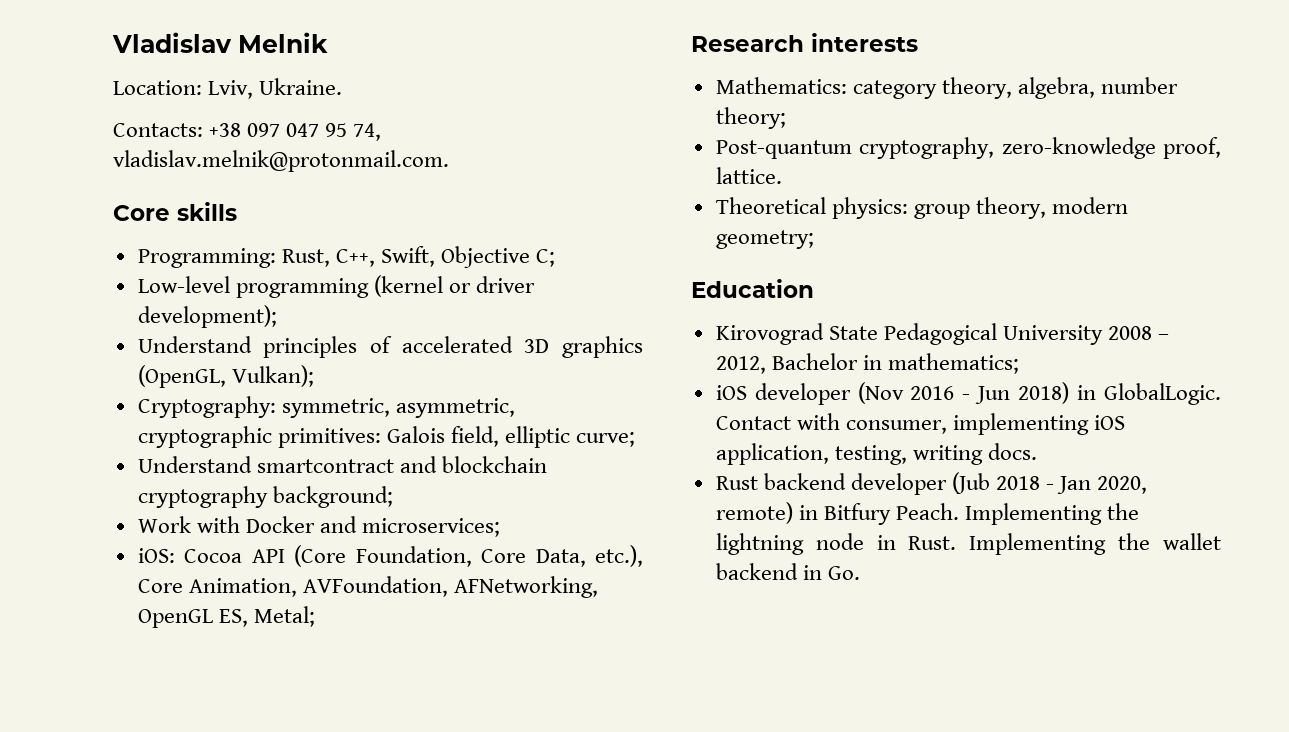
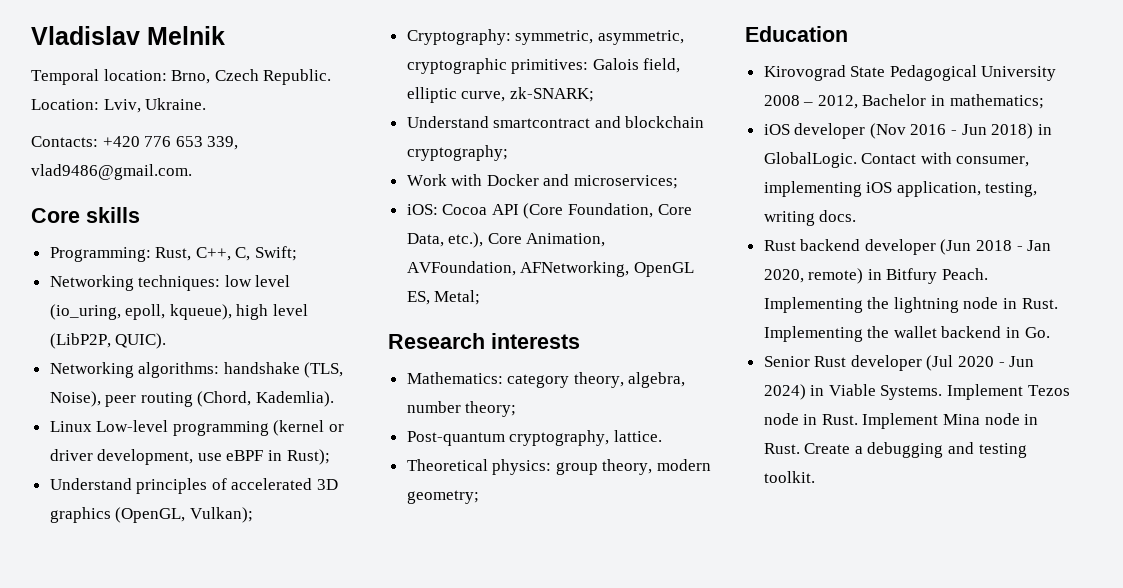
+ Temporal location: Brno, Czech Republic.
- Contacts: +38 097 047 95 74, vladislav.melnik@protonmail.com.
+ Contacts: +420 776 653 339, vlad9486@gmail.com.
- Programming: Rust, C++, Swift, Objective C;
- Low-level programming (kernel or driver development);
+ Programming: Rust, C++, C, Swift;
+ Networking techniques: low level (io_uring, epoll, kqueue), high level (LibP2P, QUIC).
+ Networking algorithms: handshake (TLS, Noise), peer routing (Chord, Kademlia).
+ Linux Low-level programming (kernel or driver development, use eBPF in Rust);
- Cryptography: symmetric, asymmetric, cryptographic primitives: Galois field, elliptic curve;
+ Cryptography: symmetric, asymmetric, cryptographic primitives: Galois field, elliptic curve, zk-SNARK;
- Understand smartcontract and blockchain cryptography background;
+ Understand smartcontract and blockchain cryptography;
- Post-quantum cryptography, zero-knowledge proof, lattice.
+ Post-quantum cryptography, lattice.
- Rust backend developer (Jub 2018 - Jan 2020, remote) in Bitfury Peach.
+ Rust backend developer (Jun 2018 - Jan 2020, remote) in Bitfury Peach.
+ Senior Rust developer (Jul 2020 - Jun 2024) in Viable Systems. Implement Tezos node in Rust. Implement Mina node in Rust. Create a debugging and testing toolkit.

